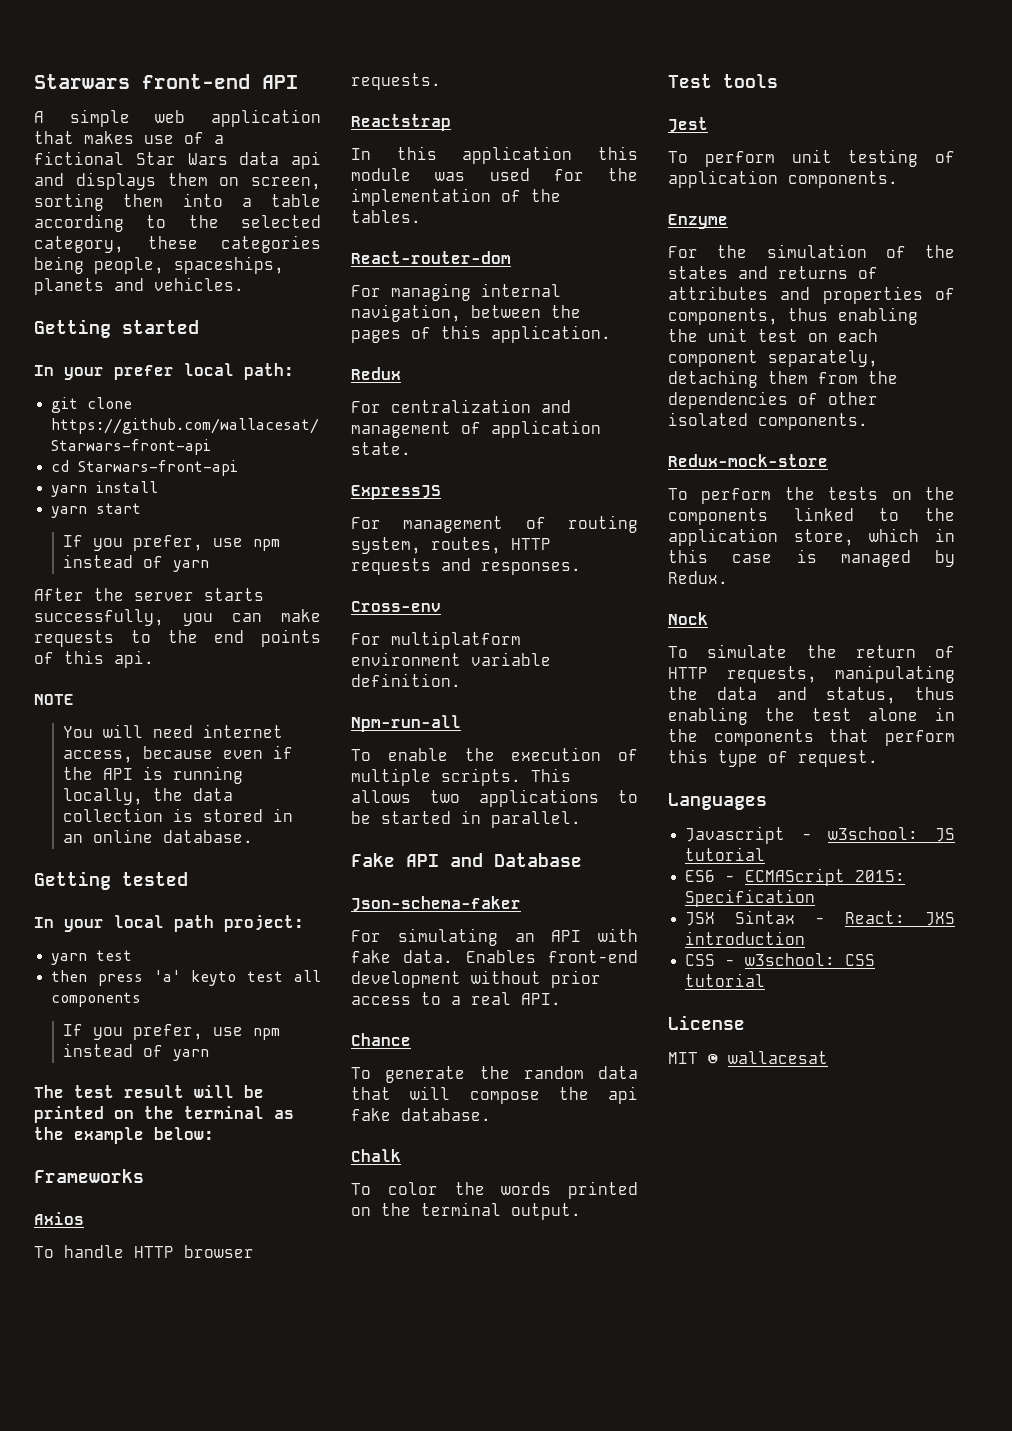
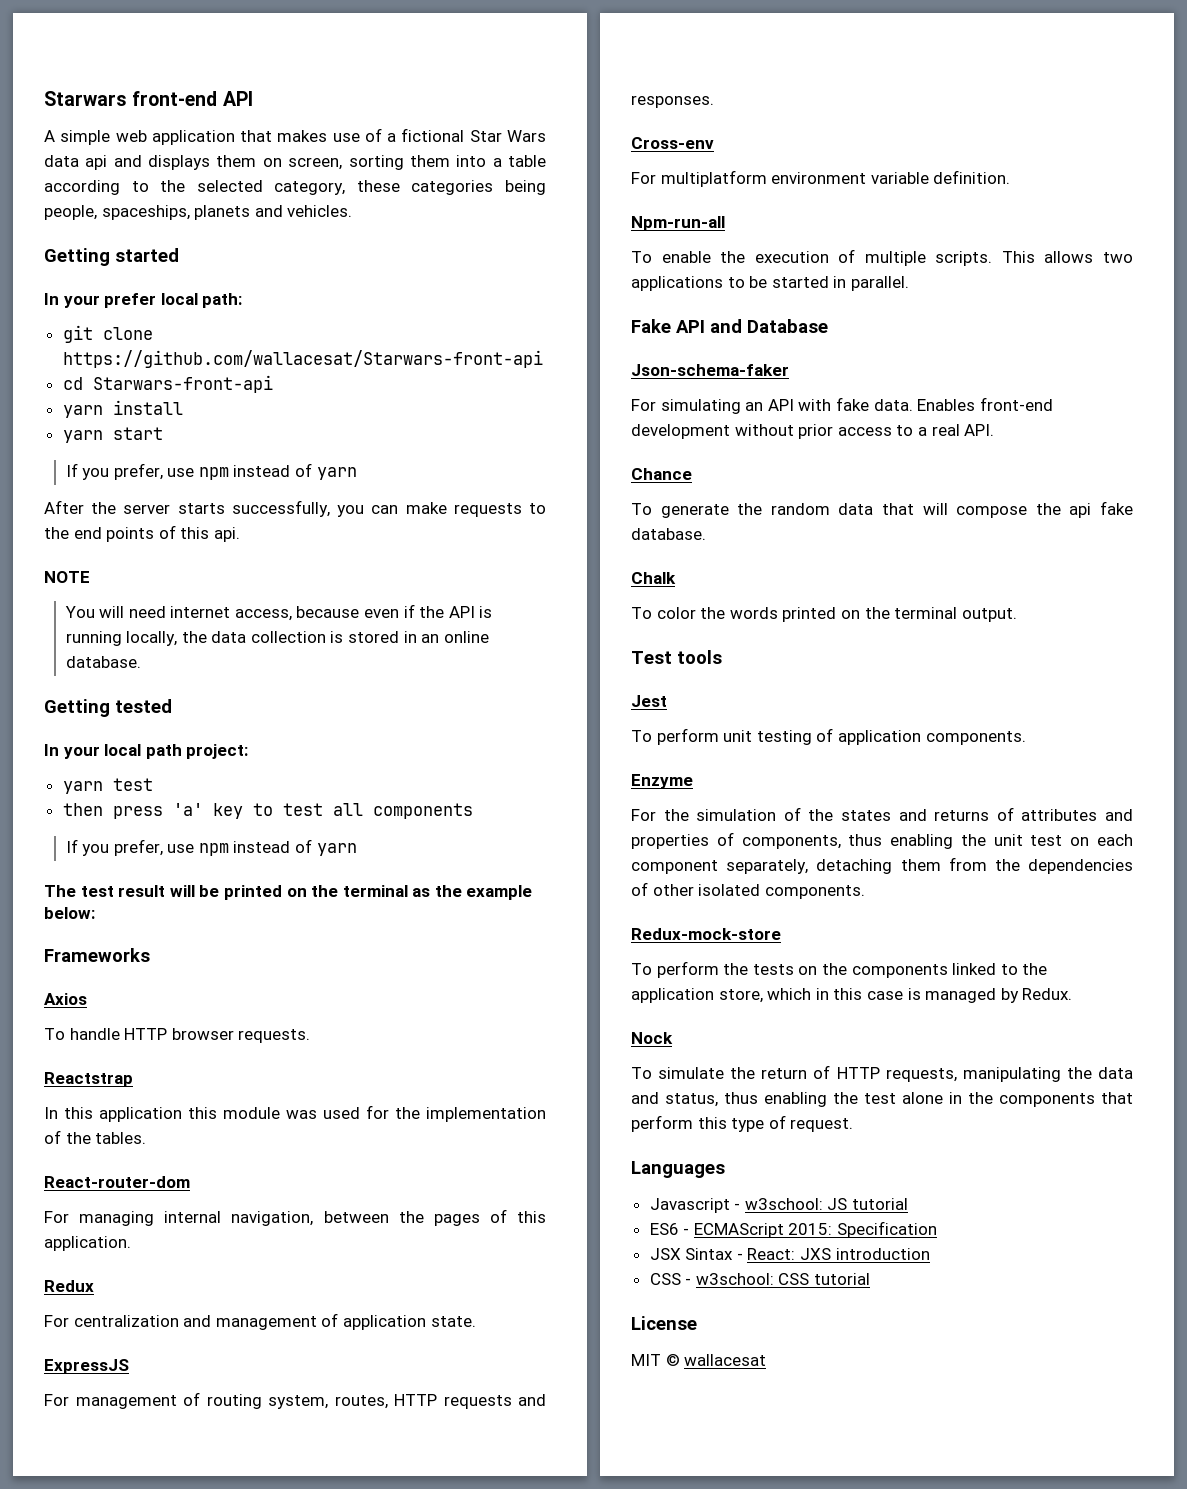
- then press 'a' keyto test all components
+ then press 'a' key to test all components

